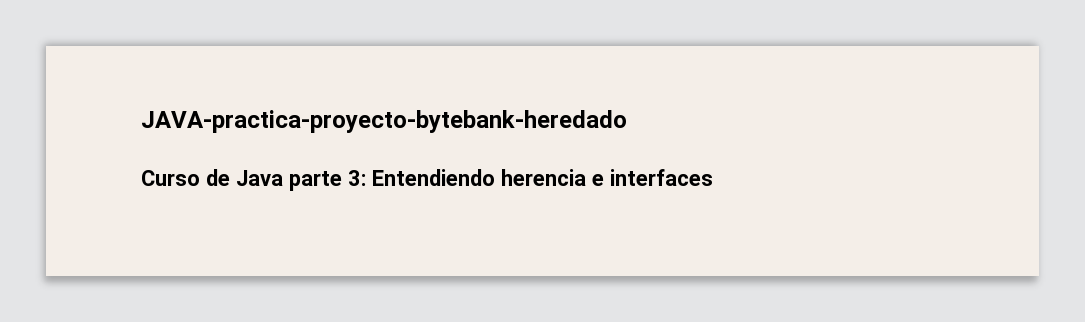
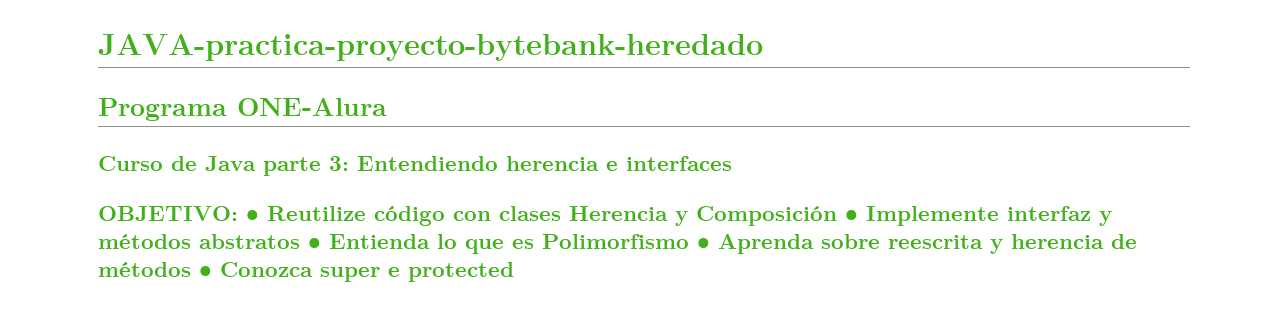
+ Programa ONE-Alura
+ OBJETIVO: • Reutilize código con clases Herencia y Composición • Implemente interfaz y métodos abstratos • Entienda lo que es Polimorfismo • Aprenda sobre reescrita y herencia de métodos • Conozca super e protected

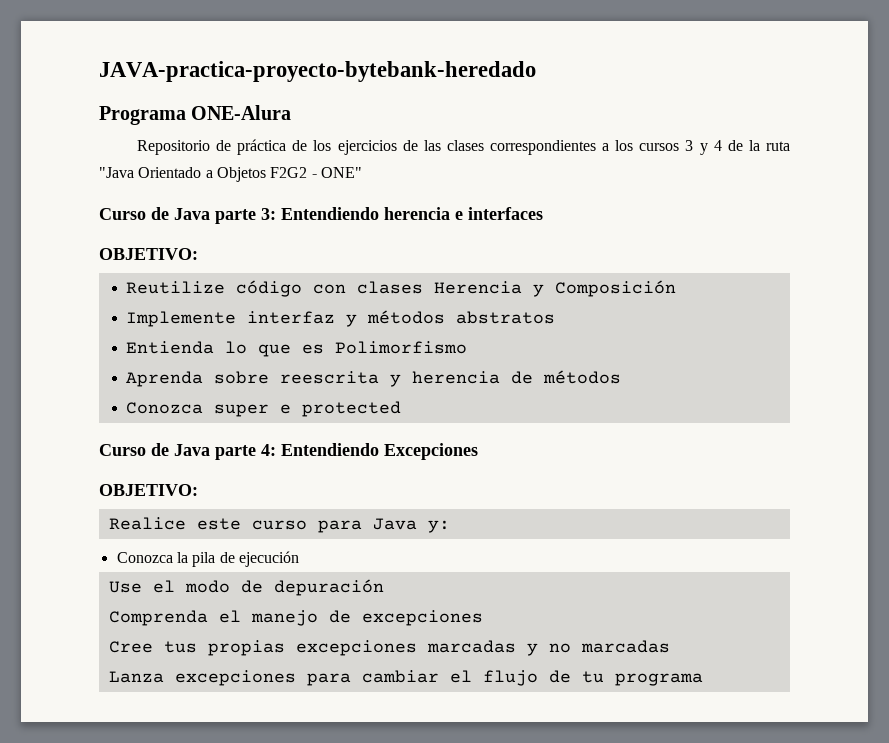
+ Repositorio de práctica de los ejercicios de las clases correspondientes a los cursos 3 y 4 de la ruta "Java Orientado a Objetos F2G2 - ONE"
  Curso de Java parte 3: Entendiendo herencia e interfaces
- OBJETIVO: • Reutilize código con clases Herencia y Composición • Implemente interfaz y métodos abstratos • Entienda lo que es Polimorfismo • Aprenda sobre reescrita y herencia de métodos • Conozca super e protected
+ OBJETIVO:
+ Reutilize código con clases Herencia y Composición
+ Implemente interfaz y métodos abstratos
+ Entienda lo que es Polimorfismo
+ Aprenda sobre reescrita y herencia de métodos
+ Conozca super e protected
+ Curso de Java parte 4: Entendiendo Excepciones
+ OBJETIVO:
+ Realice este curso para Java y:
+ Conozca la pila de ejecución
+ Use el modo de depuración
+ Comprenda el manejo de excepciones
+ Cree tus propias excepciones marcadas y no marcadas
+ Lanza excepciones para cambiar el flujo de tu programa

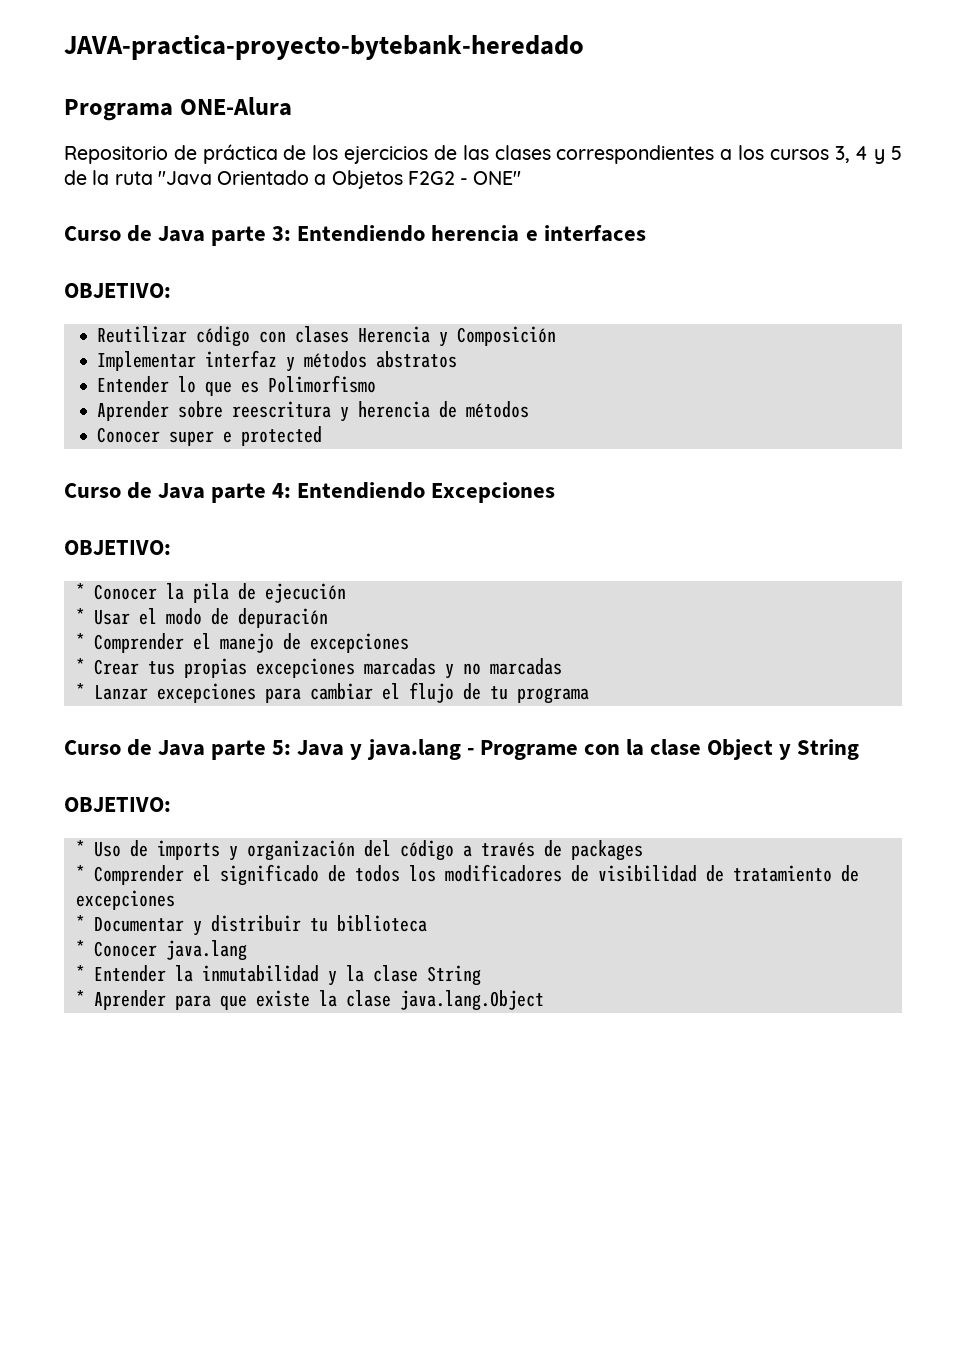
- Repositorio de práctica de los ejercicios de las clases correspondientes a los cursos 3 y 4 de la ruta "Java Orientado a Objetos F2G2 - ONE"
+ Repositorio de práctica de los ejercicios de las clases correspondientes a los cursos 3, 4 y 5 de la ruta "Java Orientado a Objetos F2G2 - ONE"
- Reutilize código con clases Herencia y Composición
+ Reutilizar código con clases Herencia y Composición
- Implemente interfaz y métodos abstratos
+ Implementar interfaz y métodos abstratos
- Entienda lo que es Polimorfismo
+ Entender lo que es Polimorfismo
- Aprenda sobre reescrita y herencia de métodos
+ Aprender sobre reescritura y herencia de métodos
- Conozca super e protected
+ Conocer super e protected
- Realice este curso para Java y:
- Conozca la pila de ejecución
+ * Conocer la pila de ejecución
- Use el modo de depuración
+ * Usar el modo de depuración
- Comprenda el manejo de excepciones
+ * Comprender el manejo de excepciones
- Cree tus propias excepciones marcadas y no marcadas
+ * Crear tus propias excepciones marcadas y no marcadas
- Lanza excepciones para cambiar el flujo de tu programa
+ * Lanzar excepciones para cambiar el flujo de tu programa
+ Curso de Java parte 5: Java y java.lang - Programe con la clase Object y String
+ OBJETIVO:
+ * Uso de imports y organización del código a través de packages
+ * Comprender el significado de todos los modificadores de visibilidad de tratamiento de excepciones
+ * Documentar y distribuir tu biblioteca
+ * Conocer java.lang
+ * Entender la inmutabilidad y la clase String
+ * Aprender para que existe la clase java.lang.Object

